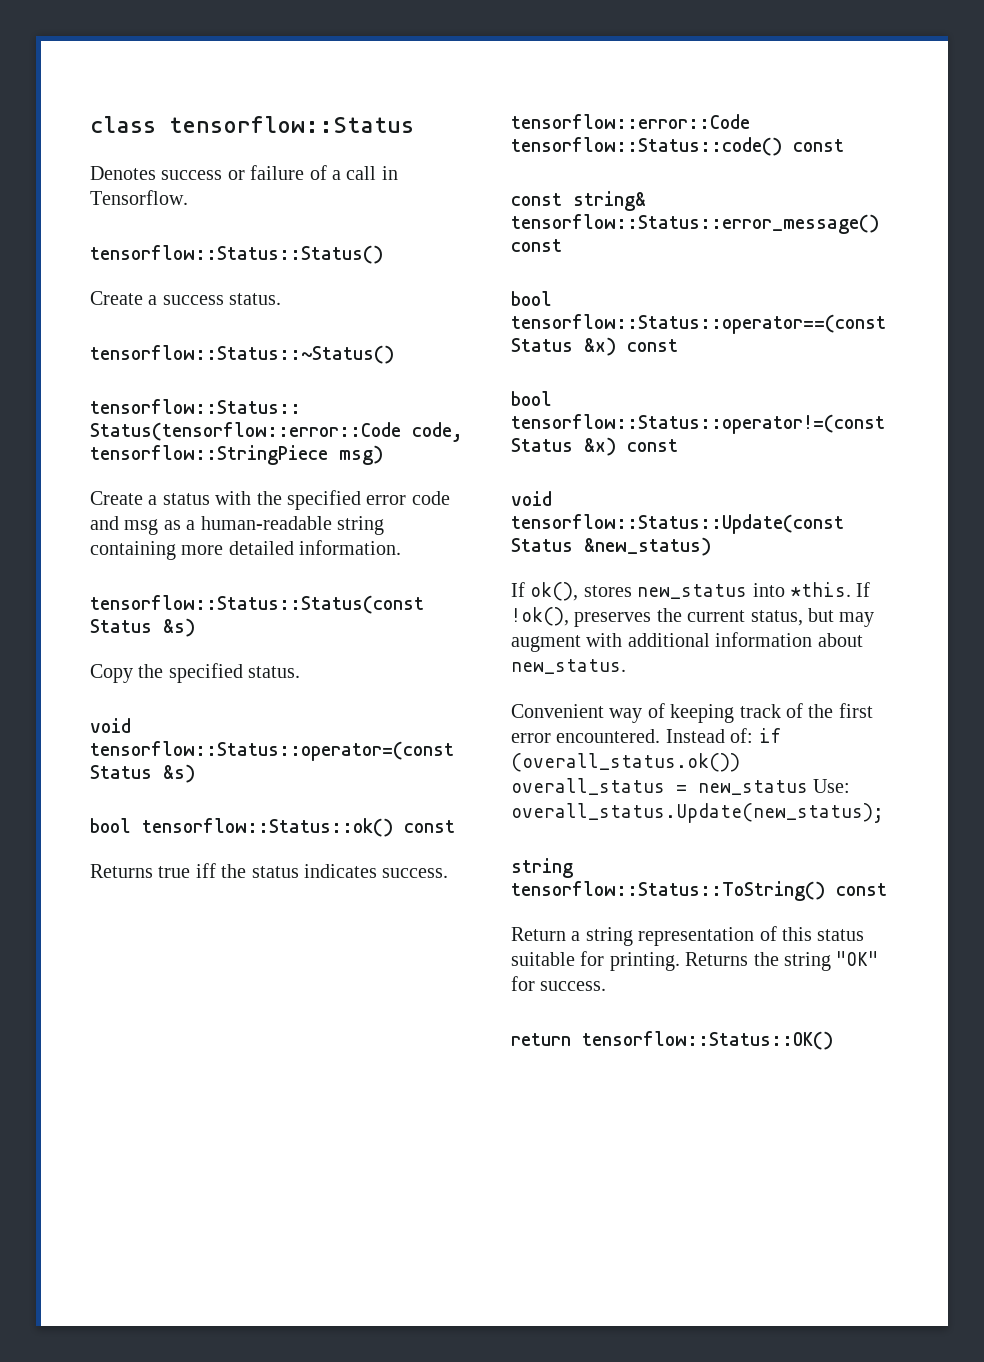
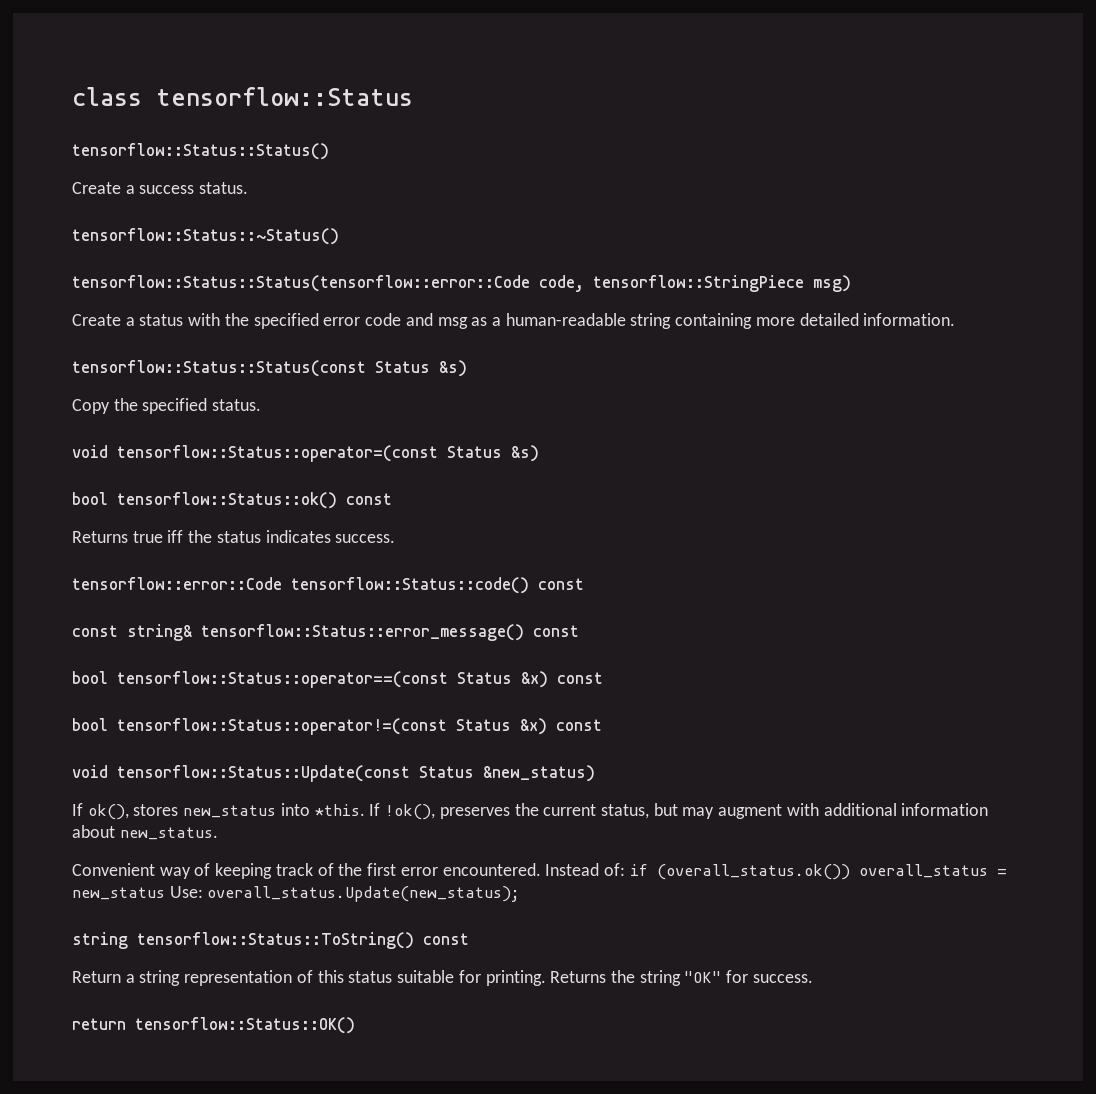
- Denotes success or failure of a call in Tensorflow.

